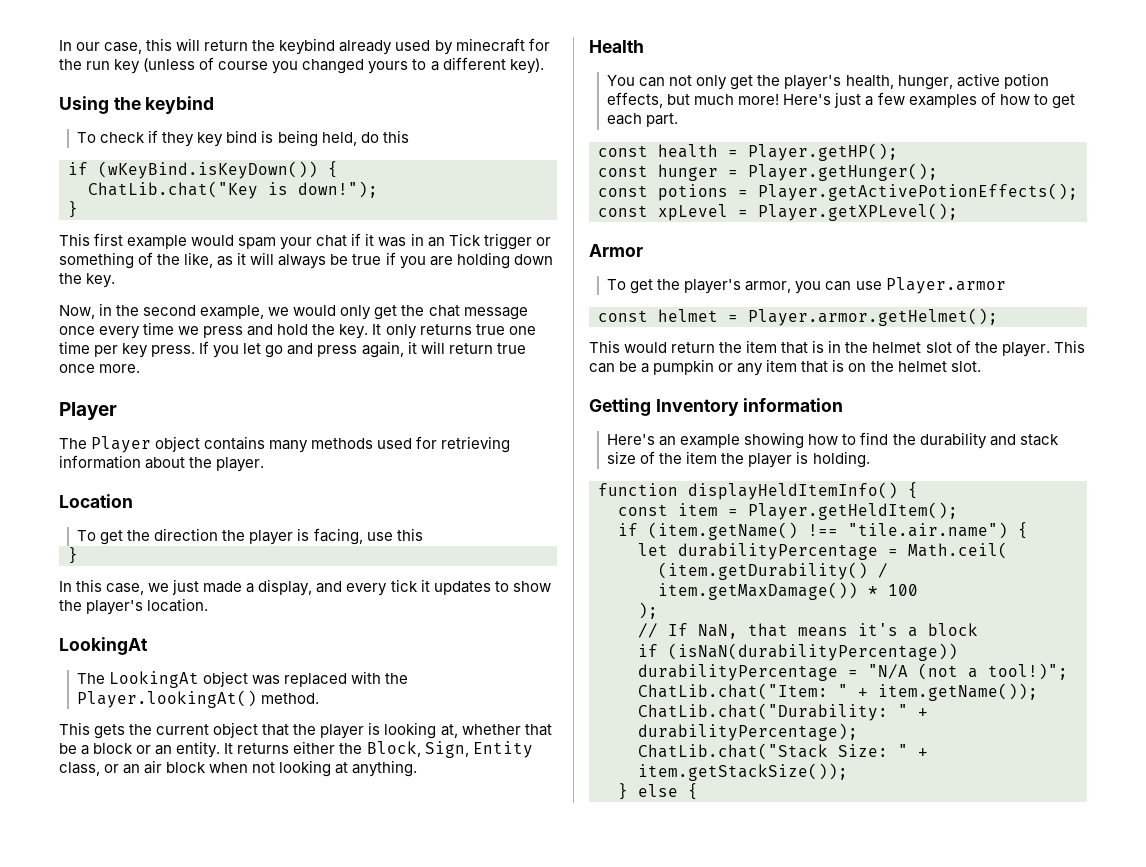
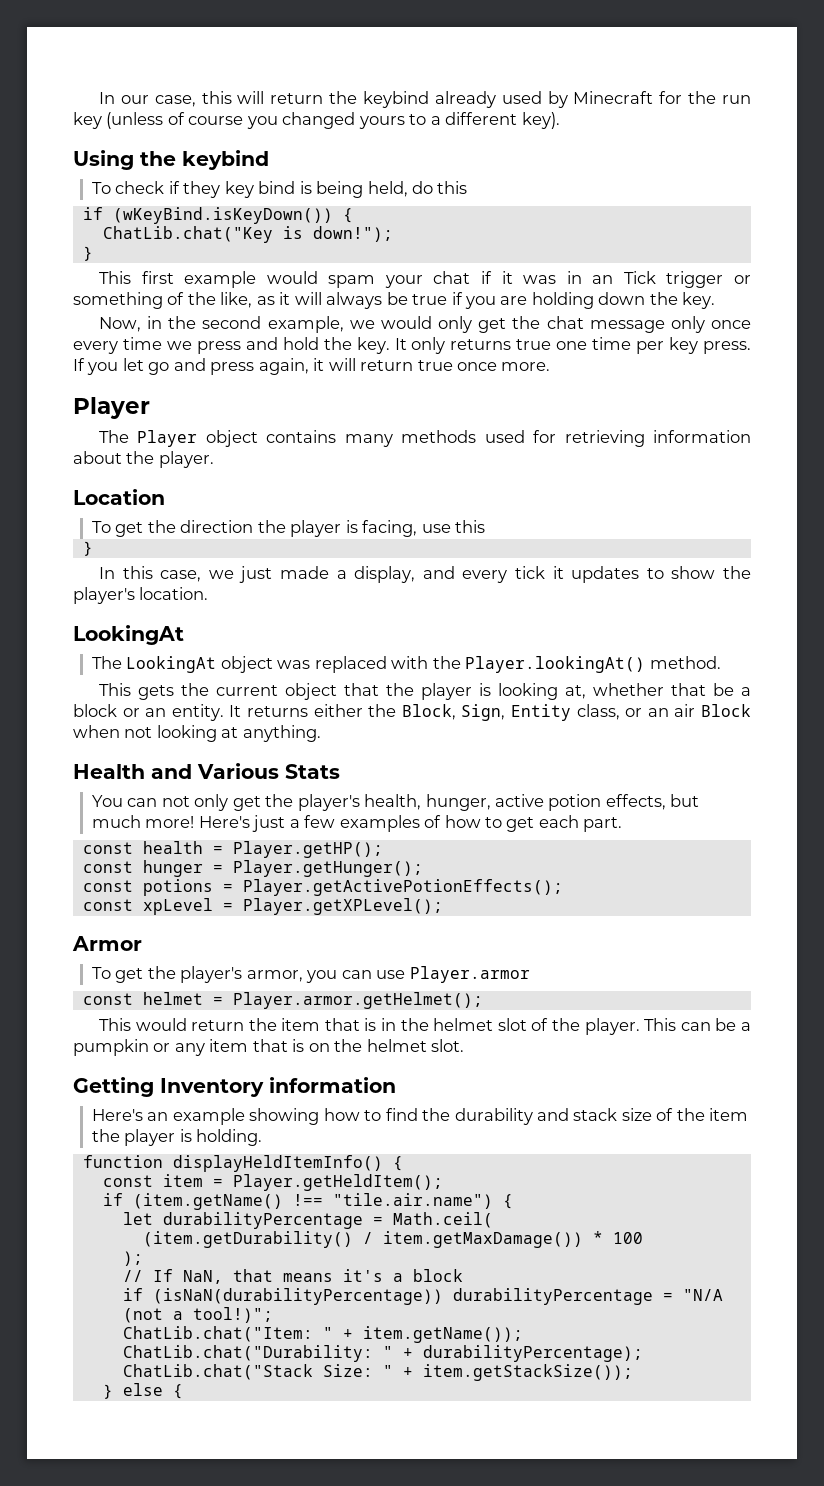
- In our case, this will return the keybind already used by minecraft for the run key (unless of course you changed yours to a different key).
+ In our case, this will return the keybind already used by Minecraft for the run key (unless of course you changed yours to a different key).
- Now, in the second example, we would only get the chat message once every time we press and hold the key.
+ Now, in the second example, we would only get the chat message only once every time we press and hold the key.
- It returns either the Block, Sign, Entity class, or an air block when not looking at anything.
+ It returns either the Block, Sign, Entity class, or an air Block when not looking at anything.
- Health
+ Health and Various Stats

